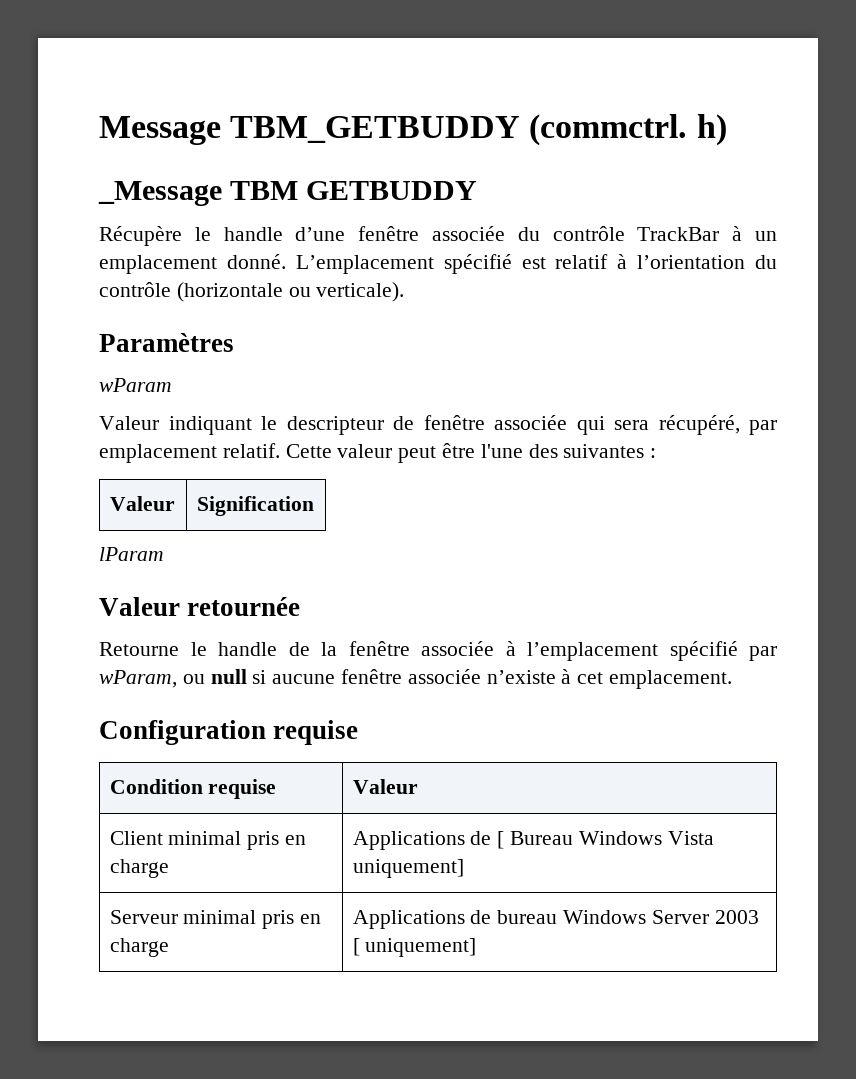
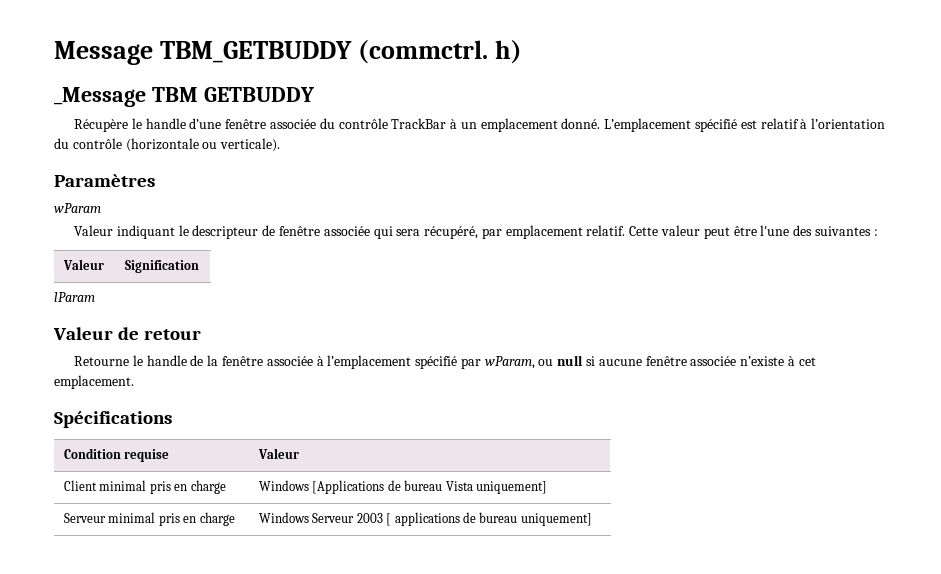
- Valeur retournée
+ Valeur de retour
- Configuration requise
+ Spécifications
- Client minimal pris en charge | Applications de [ Bureau Windows Vista uniquement]
+ Client minimal pris en charge | Windows [Applications de bureau Vista uniquement]
- Serveur minimal pris en charge | Applications de bureau Windows Server 2003 [ uniquement]
+ Serveur minimal pris en charge | Windows Serveur 2003 [ applications de bureau uniquement]

